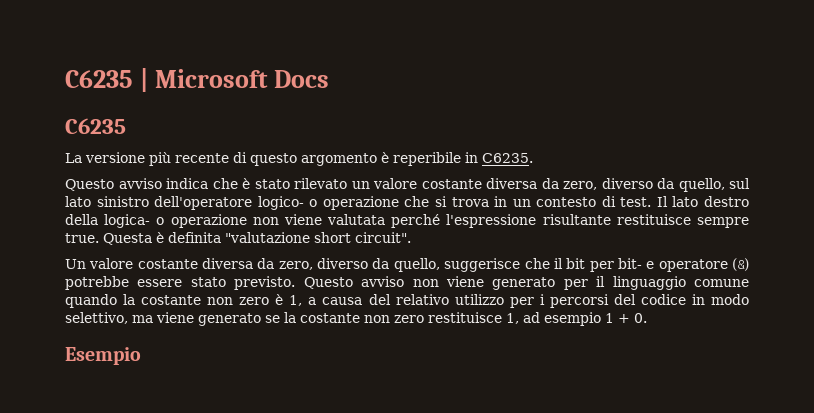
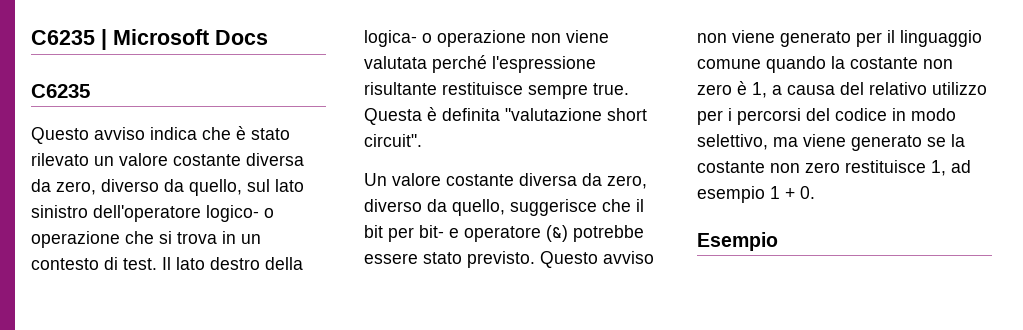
- La versione più recente di questo argomento è reperibile in C6235.

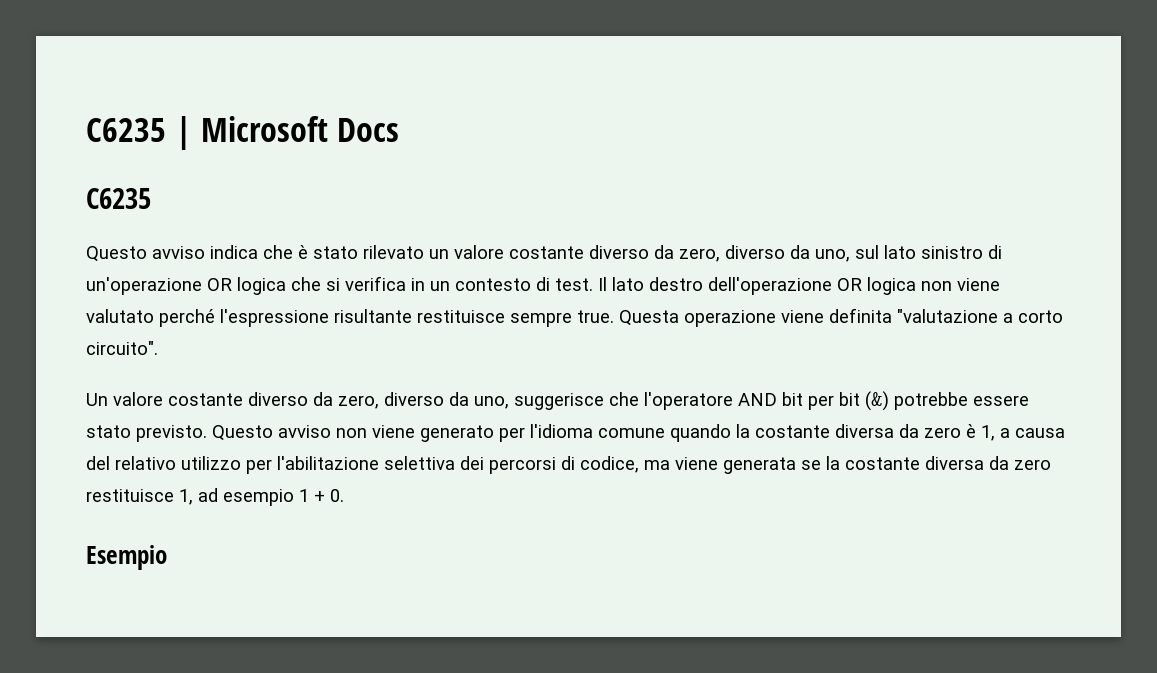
- Questo avviso indica che è stato rilevato un valore costante diversa da zero, diverso da quello, sul lato sinistro dell'operatore logico- o operazione che si trova in un contesto di test.
+ Questo avviso indica che è stato rilevato un valore costante diverso da zero, diverso da uno, sul lato sinistro di un'operazione OR logica che si verifica in un contesto di test.
- Il lato destro della logica- o operazione non viene valutata perché l'espressione risultante restituisce sempre true.
+ Il lato destro dell'operazione OR logica non viene valutato perché l'espressione risultante restituisce sempre true.
- Questa è definita "valutazione short circuit".
+ Questa operazione viene definita "valutazione a corto circuito".
- Un valore costante diversa da zero, diverso da quello, suggerisce che il bit per bit- e operatore (&) potrebbe essere stato previsto.
+ Un valore costante diverso da zero, diverso da uno, suggerisce che l'operatore AND bit per bit (&) potrebbe essere stato previsto.
- Questo avviso non viene generato per il linguaggio comune quando la costante non zero è 1, a causa del relativo utilizzo per i percorsi del codice in modo selettivo, ma viene generato se la costante non zero restituisce 1, ad esempio 1 + 0.
+ Questo avviso non viene generato per l'idioma comune quando la costante diversa da zero è 1, a causa del relativo utilizzo per l'abilitazione selettiva dei percorsi di codice, ma viene generata se la costante diversa da zero restituisce 1, ad esempio 1 + 0.

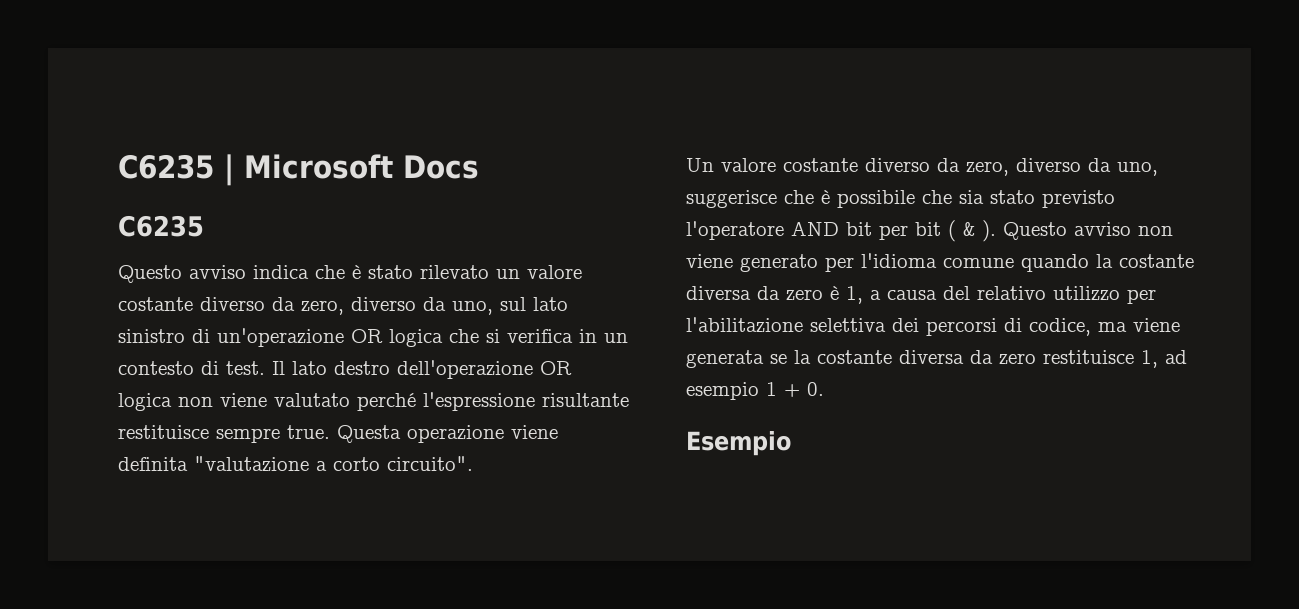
- Un valore costante diverso da zero, diverso da uno, suggerisce che l'operatore AND bit per bit (&) potrebbe essere stato previsto.
+ Un valore costante diverso da zero, diverso da uno, suggerisce che è possibile che sia stato previsto l'operatore AND bit per bit ( & ).

